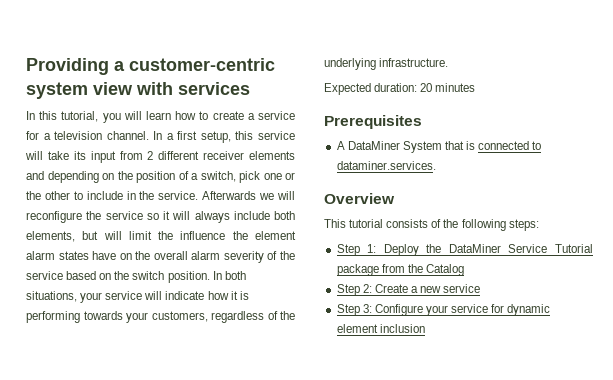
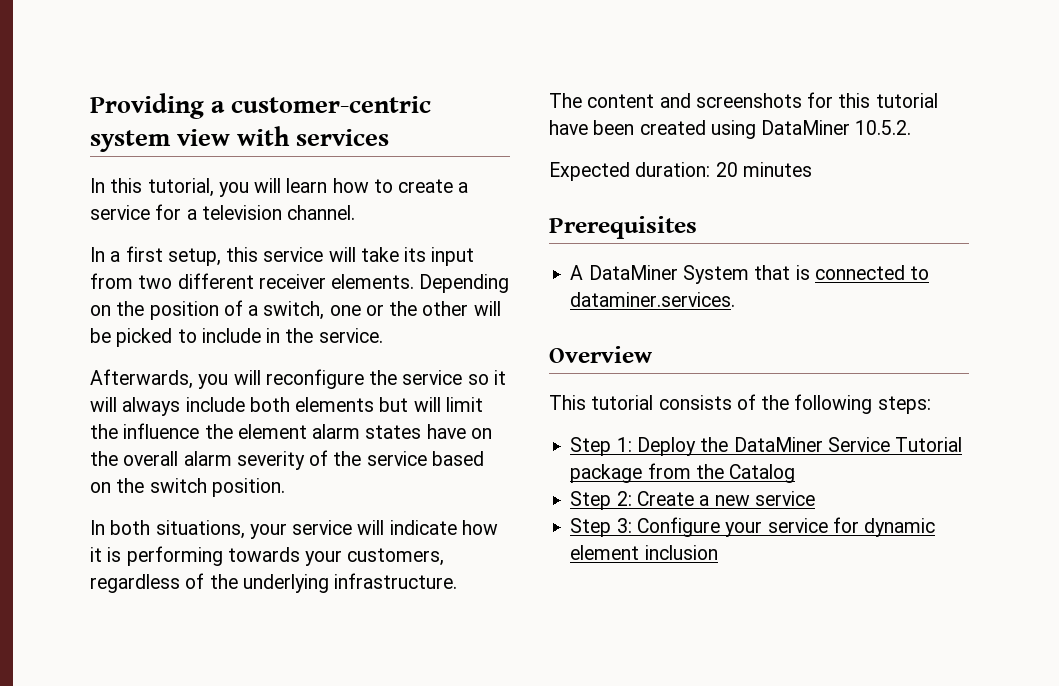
- In this tutorial, you will learn how to create a service for a television channel. In a first setup, this service will take its input from 2 different receiver elements and depending on the position of a switch, pick one or the other to include in the service. Afterwards we will reconfigure the service so it will always include both elements, but will limit the influence the element alarm states have on the overall alarm severity of the service based on the switch position. In both situations, your service will indicate how it is performing towards your customers, regardless of the underlying infrastructure.
+ In this tutorial, you will learn how to create a service for a television channel.
+ In a first setup, this service will take its input from two different receiver elements. Depending on the position of a switch, one or the other will be picked to include in the service.
+ Afterwards, you will reconfigure the service so it will always include both elements but will limit the influence the element alarm states have on the overall alarm severity of the service based on the switch position.
+ In both situations, your service will indicate how it is performing towards your customers, regardless of the underlying infrastructure.
+ The content and screenshots for this tutorial have been created using DataMiner 10.5.2.

